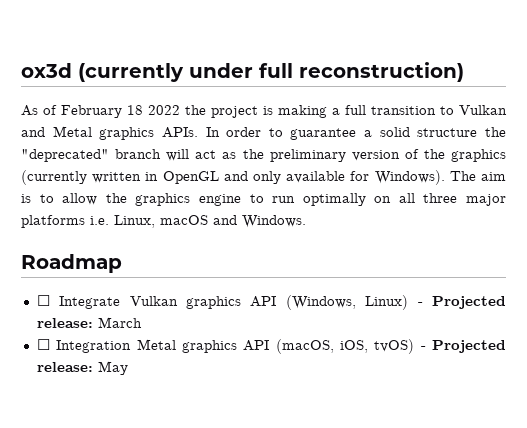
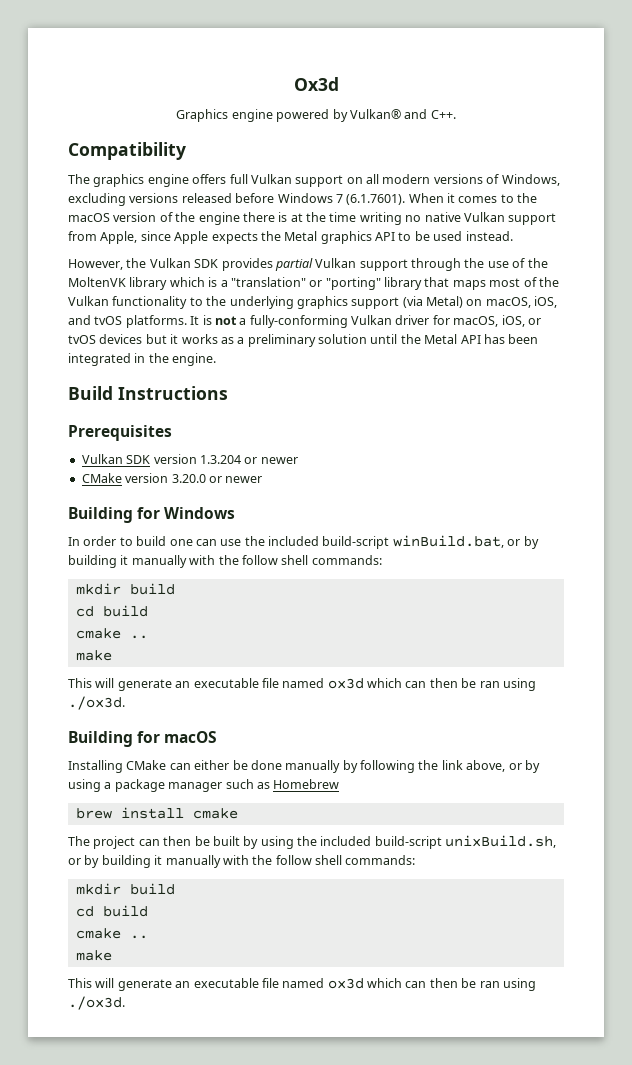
- ox3d (currently under full reconstruction)
- As of February 18 2022 the project is making a full transition to Vulkan and Metal graphics APIs. In order to guarantee a solid structure the "deprecated" branch will act as the preliminary version of the graphics (currently written in OpenGL and only available for Windows). The aim is to allow the graphics engine to run optimally on all three major platforms i.e. Linux, macOS and Windows.
- Roadmap
- ☐ Integrate Vulkan graphics API (Windows, Linux) - Projected release: March
- ☐ Integration Metal graphics API (macOS, iOS, tvOS) - Projected release: May
+ Ox3d
+ Graphics engine powered by Vulkan® and C++.
+ Compatibility
+ The graphics engine offers full Vulkan support on all modern versions of Windows, excluding versions released before Windows 7 (6.1.7601). When it comes to the macOS version of the engine there is at the time writing no native Vulkan support from Apple, since Apple expects the Metal graphics API to be used instead.
+ However, the Vulkan SDK provides partial Vulkan support through the use of the MoltenVK library which is a "translation" or "porting" library that maps most of the Vulkan functionality to the underlying graphics support (via Metal) on macOS, iOS, and tvOS platforms. It is not a fully-conforming Vulkan driver for macOS, iOS, or tvOS devices but it works as a preliminary solution until the Metal API has been integrated in the engine.
+ Build Instructions
+ Prerequisites
+ Vulkan SDK version 1.3.204 or newer
+ CMake version 3.20.0 or newer
+ Building for Windows
+ In order to build one can use the included build-script winBuild.bat, or by building it manually with the follow shell commands:
+ mkdir build
+ cd build
+ cmake ..
+ make
+ This will generate an executable file named ox3d which can then be ran using ./ox3d.
+ Building for macOS
+ Installing CMake can either be done manually by following the link above, or by using a package manager such as Homebrew
+ brew install cmake
+ The project can then be built by using the included build-script unixBuild.sh, or by building it manually with the follow shell commands:
+ mkdir build
+ cd build
+ cmake ..
+ make
+ This will generate an executable file named ox3d which can then be ran using ./ox3d.

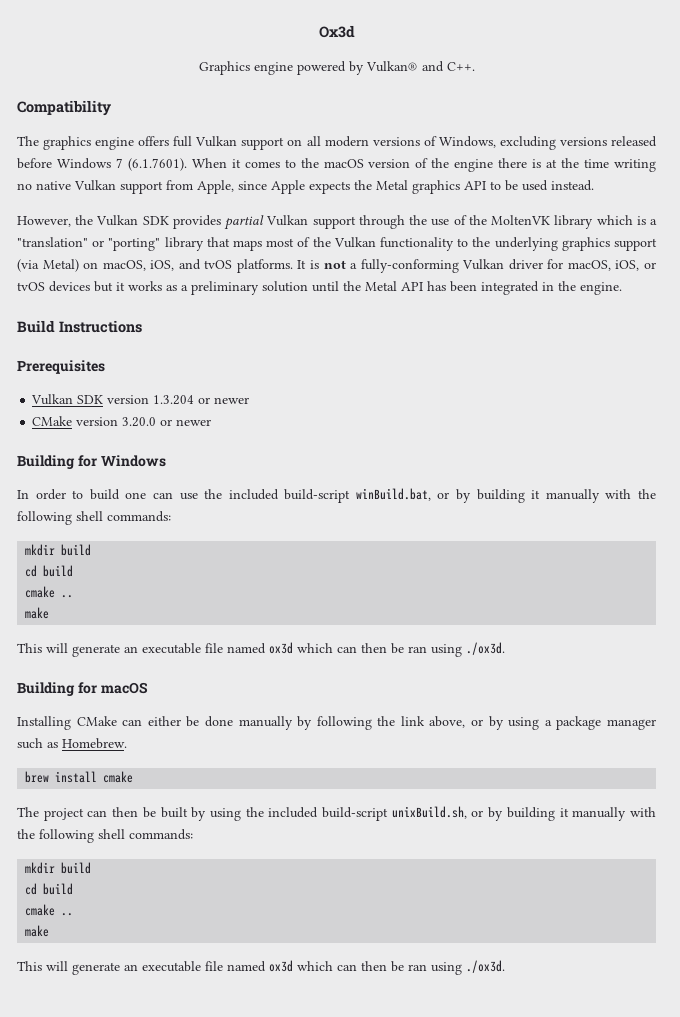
- In order to build one can use the included build-script winBuild.bat, or by building it manually with the follow shell commands:
+ In order to build one can use the included build-script winBuild.bat, or by building it manually with the following shell commands:
- Installing CMake can either be done manually by following the link above, or by using a package manager such as Homebrew
+ Installing CMake can either be done manually by following the link above, or by using a package manager such as Homebrew.
- The project can then be built by using the included build-script unixBuild.sh, or by building it manually with the follow shell commands:
+ The project can then be built by using the included build-script unixBuild.sh, or by building it manually with the following shell commands:

